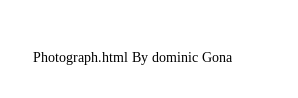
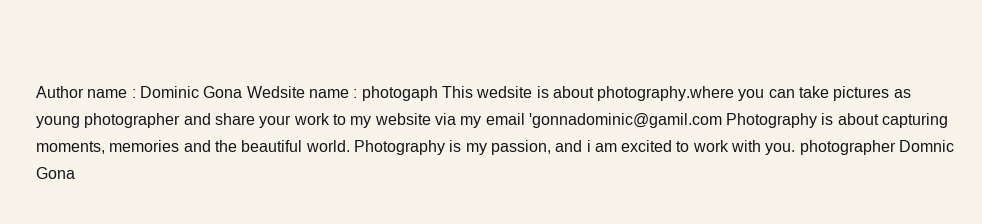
- Photograph.html By dominic Gona
+ Author name : Dominic Gona Wedsite name : photogaph This wedsite is about photography.where you can take pictures as young photographer and share your work to my website via my email 'gonnadominic@gamil.com Photography is about capturing moments, memories and the beautiful world. Photography is my passion, and i am excited to work with you. photographer Domnic Gona

